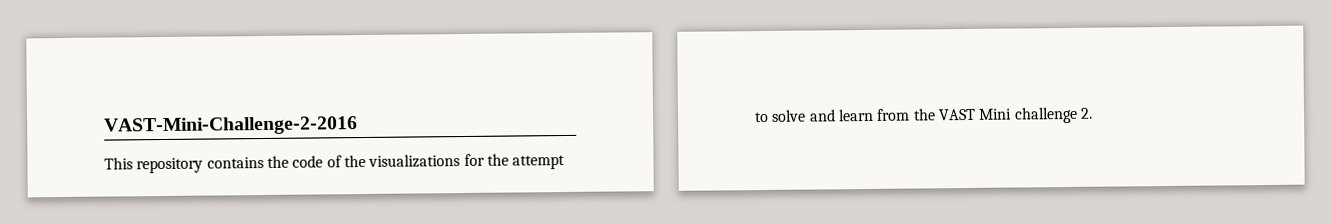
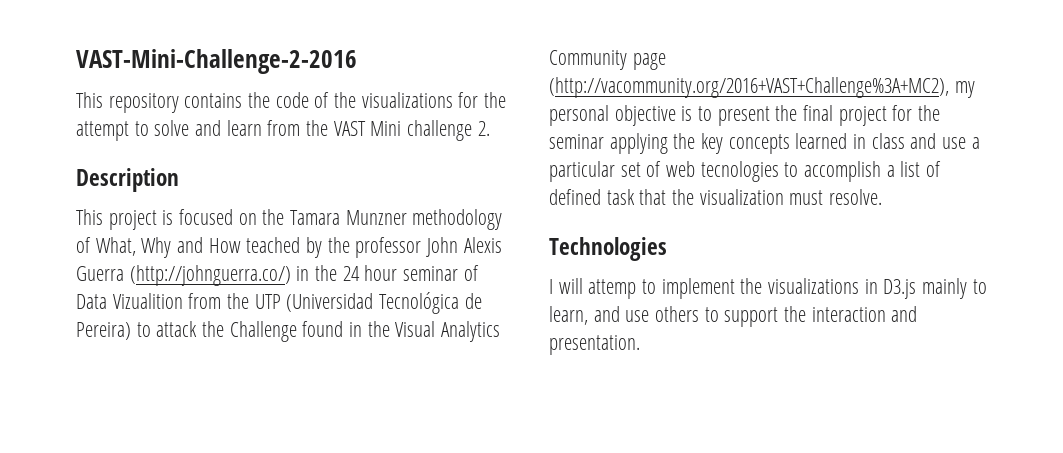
+ Description
+ This project is focused on the Tamara Munzner methodology of What, Why and How teached by the professor John Alexis Guerra (http://johnguerra.co/) in the 24 hour seminar of Data Vizualition from the UTP (Universidad Tecnológica de Pereira) to attack the Challenge found in the Visual Analytics Community page (http://vacommunity.org/2016+VAST+Challenge%3A+MC2), my personal objective is to present the final project for the seminar applying the key concepts learned in class and use a particular set of web tecnologies to accomplish a list of defined task that the visualization must resolve.
+ Technologies
+ I will attemp to implement the visualizations in D3.js mainly to learn, and use others to support the interaction and presentation.

